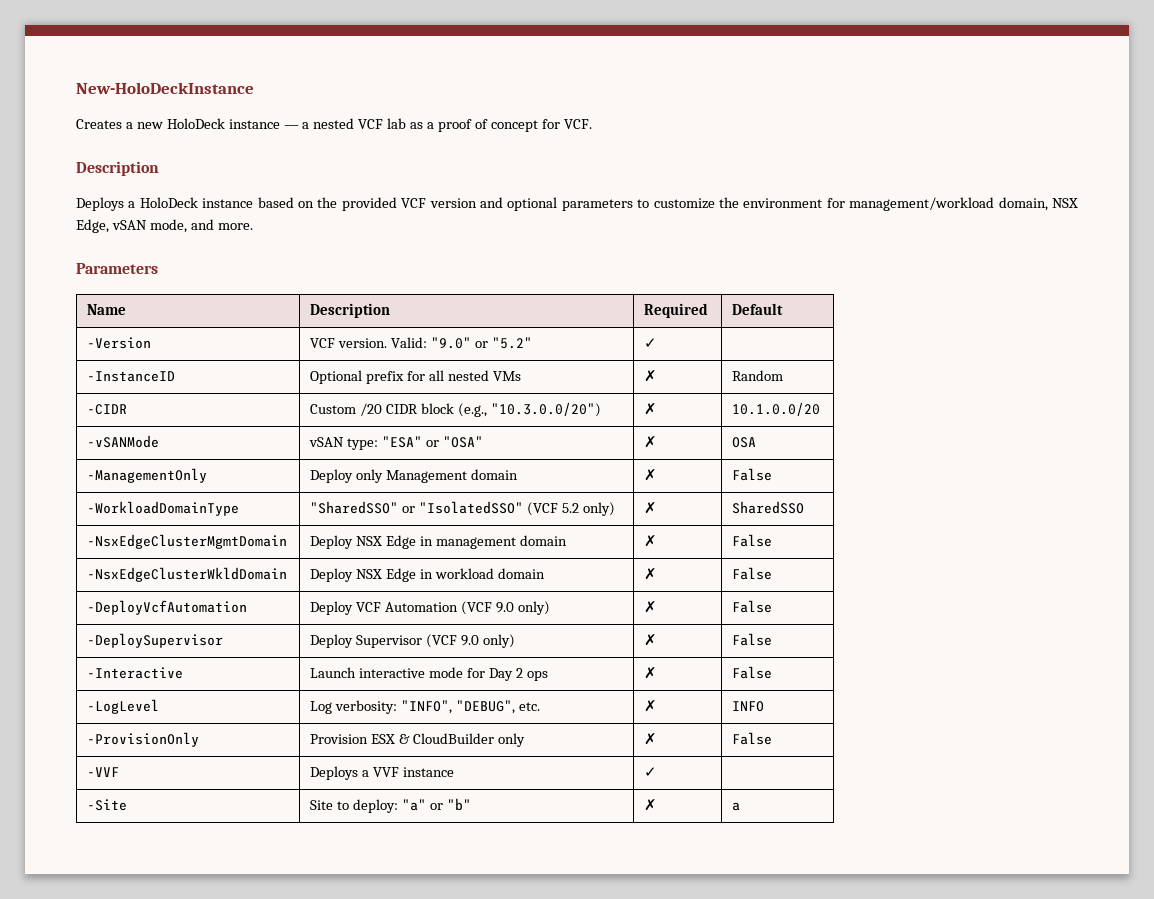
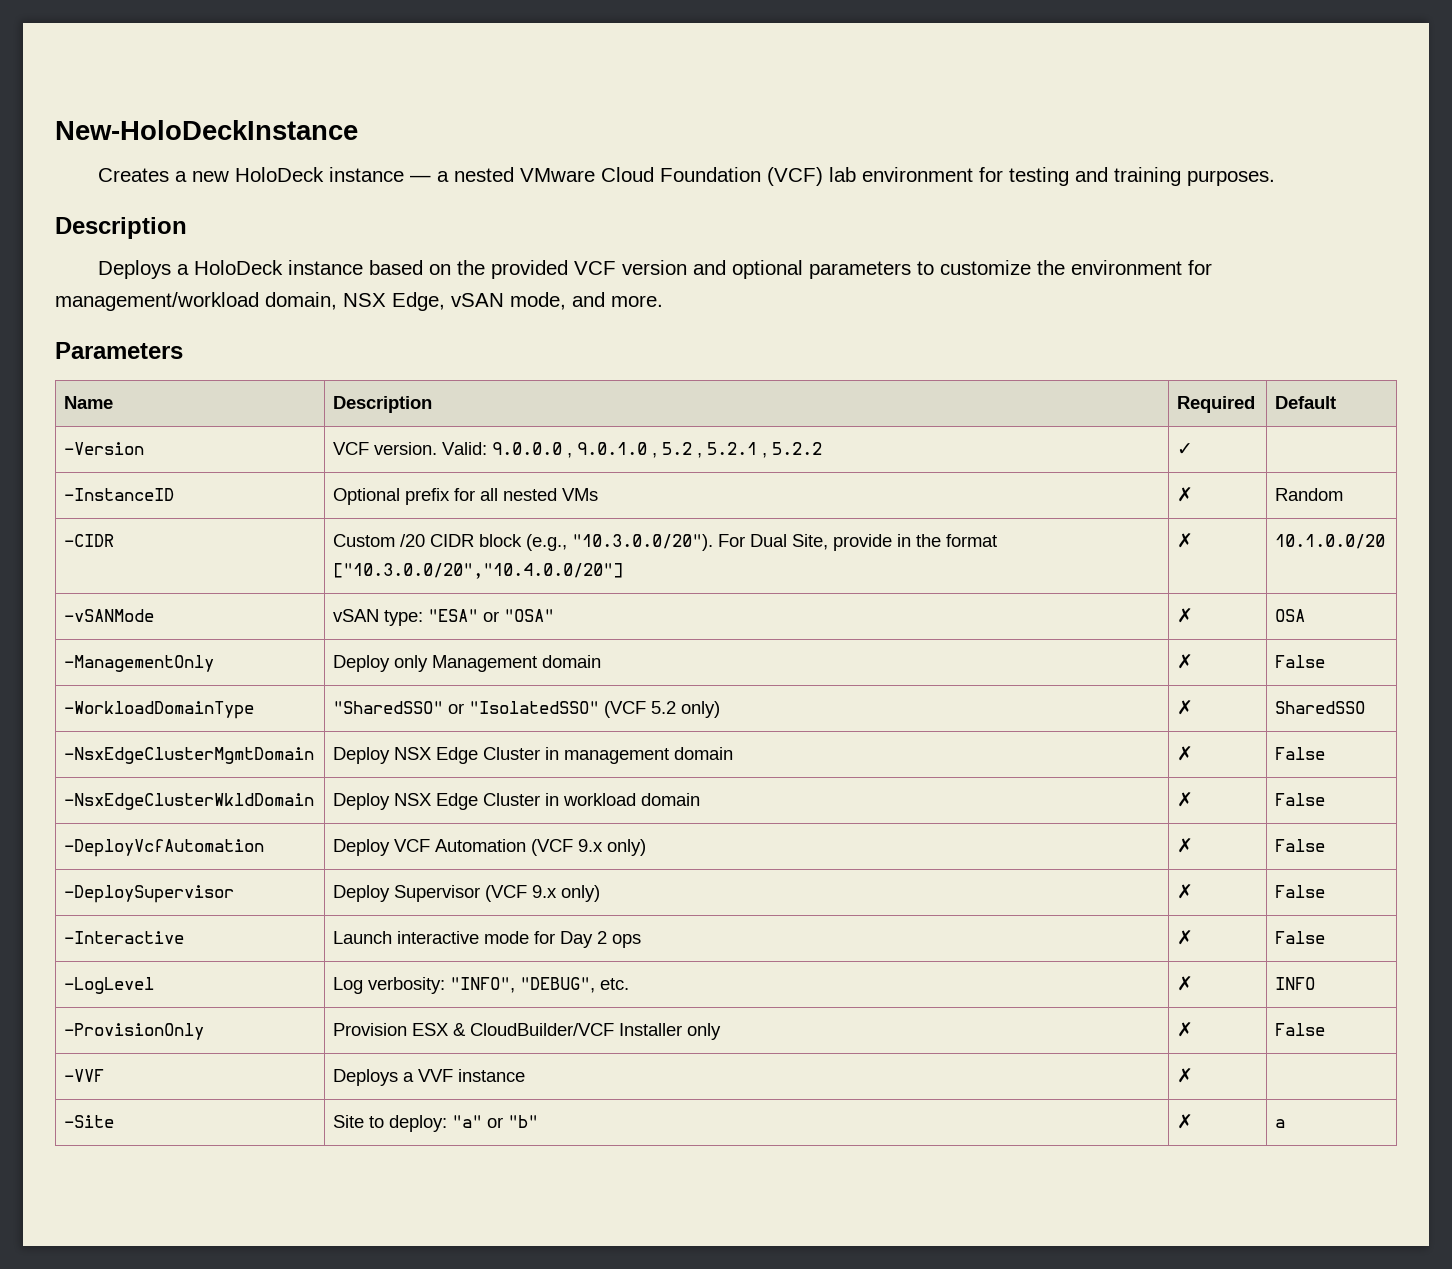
- Creates a new HoloDeck instance — a nested VCF lab as a proof of concept for VCF.
+ Creates a new HoloDeck instance — a nested VMware Cloud Foundation (VCF) lab environment for testing and training purposes.
- -Version | VCF version. Valid: "9.0" or "5.2" | ✓ |
+ -Version | VCF version. Valid: 9.0.0.0 , 9.0.1.0 , 5.2 , 5.2.1 , 5.2.2 | ✓ |
- -CIDR | Custom /20 CIDR block (e.g., "10.3.0.0/20") | ✗ | 10.1.0.0/20
+ -CIDR | Custom /20 CIDR block (e.g., "10.3.0.0/20"). For Dual Site, provide in the format ["10.3.0.0/20","10.4.0.0/20"] | ✗ | 10.1.0.0/20
- -NsxEdgeClusterMgmtDomain | Deploy NSX Edge in management domain | ✗ | False
+ -NsxEdgeClusterMgmtDomain | Deploy NSX Edge Cluster in management domain | ✗ | False
- -NsxEdgeClusterWkldDomain | Deploy NSX Edge in workload domain | ✗ | False
+ -NsxEdgeClusterWkldDomain | Deploy NSX Edge Cluster in workload domain | ✗ | False
- -DeployVcfAutomation | Deploy VCF Automation (VCF 9.0 only) | ✗ | False
+ -DeployVcfAutomation | Deploy VCF Automation (VCF 9.x only) | ✗ | False
- -DeploySupervisor | Deploy Supervisor (VCF 9.0 only) | ✗ | False
+ -DeploySupervisor | Deploy Supervisor (VCF 9.x only) | ✗ | False
- -ProvisionOnly | Provision ESX & CloudBuilder only | ✗ | False
+ -ProvisionOnly | Provision ESX & CloudBuilder/VCF Installer only | ✗ | False
- -VVF | Deploys a VVF instance | ✓ |
+ -VVF | Deploys a VVF instance | ✗ |

